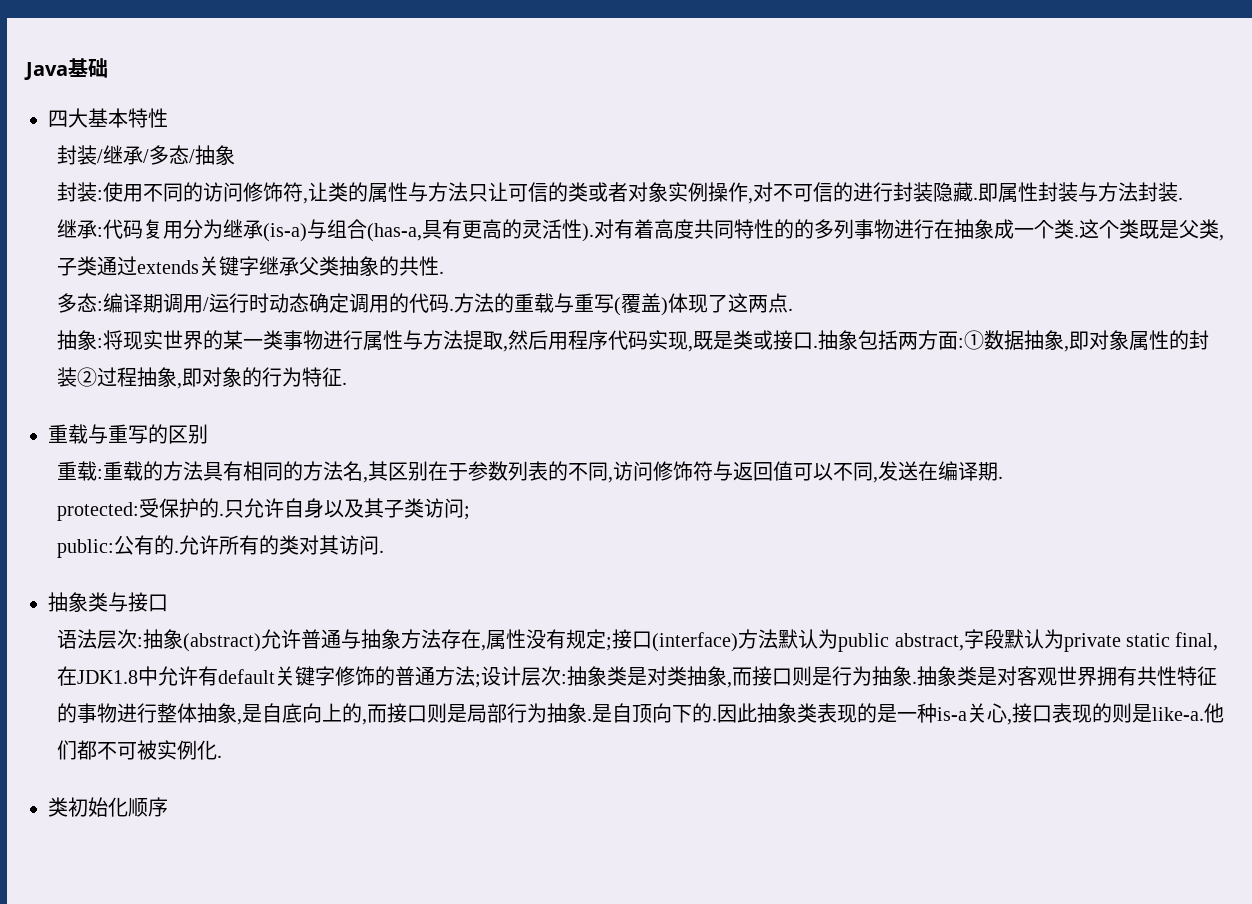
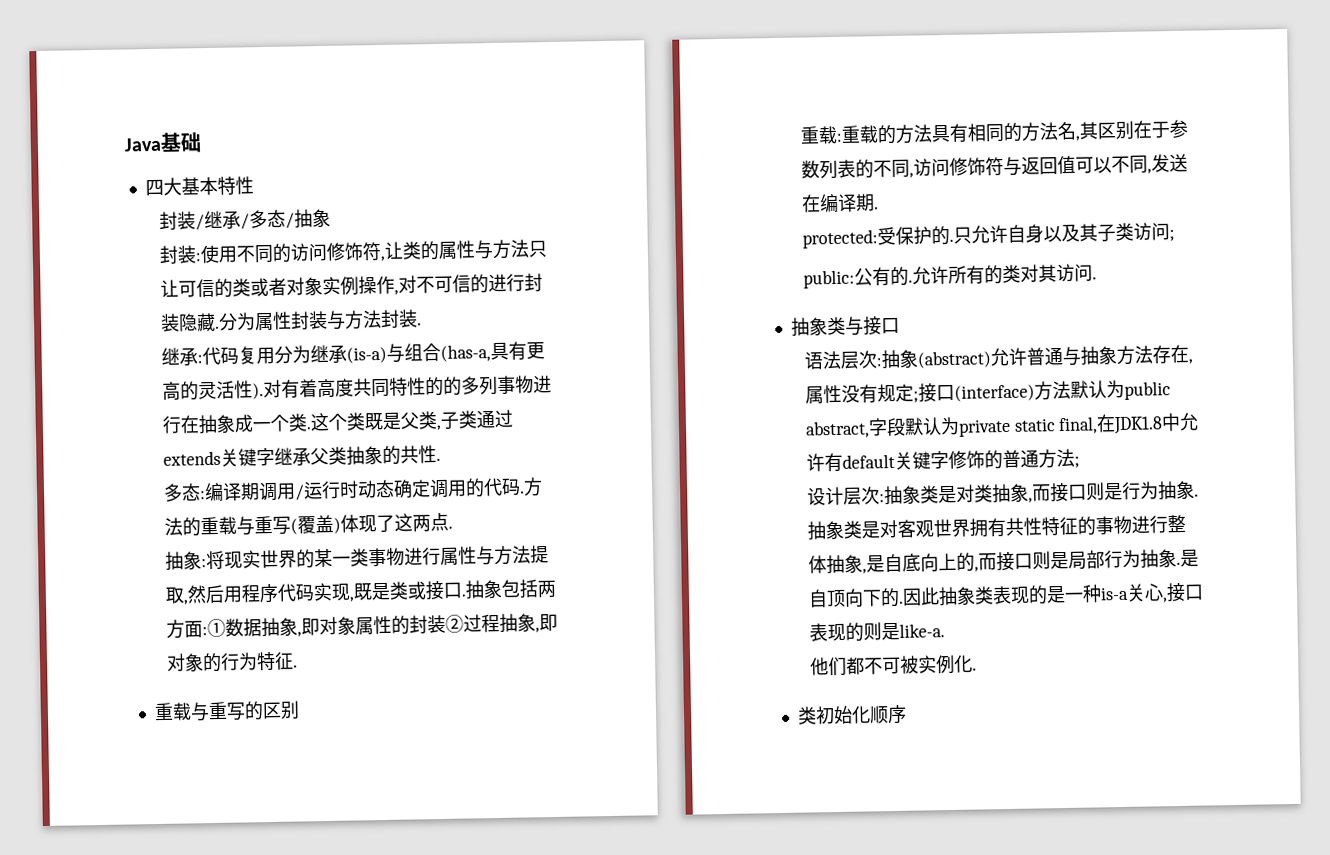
- 即属性封装与方法封装.
+ 分为属性封装与方法封装.
- 语法层次:抽象(abstract)允许普通与抽象方法存在,属性没有规定;接口(interface)方法默认为public abstract,字段默认为private static final,在JDK1.8中允许有default关键字修饰的普通方法;设计层次:抽象类是对类抽象,而接口则是行为抽象.
+ 语法层次:抽象(abstract)允许普通与抽象方法存在,属性没有规定;接口(interface)方法默认为public abstract,字段默认为private static final,在JDK1.8中允许有default关键字修饰的普通方法;
+ 设计层次:抽象类是对类抽象,而接口则是行为抽象.
- 因此抽象类表现的是一种is-a关心,接口表现的则是like-a.他们都不可被实例化.
+ 因此抽象类表现的是一种is-a关心,接口表现的则是like-a.
+ 他们都不可被实例化.

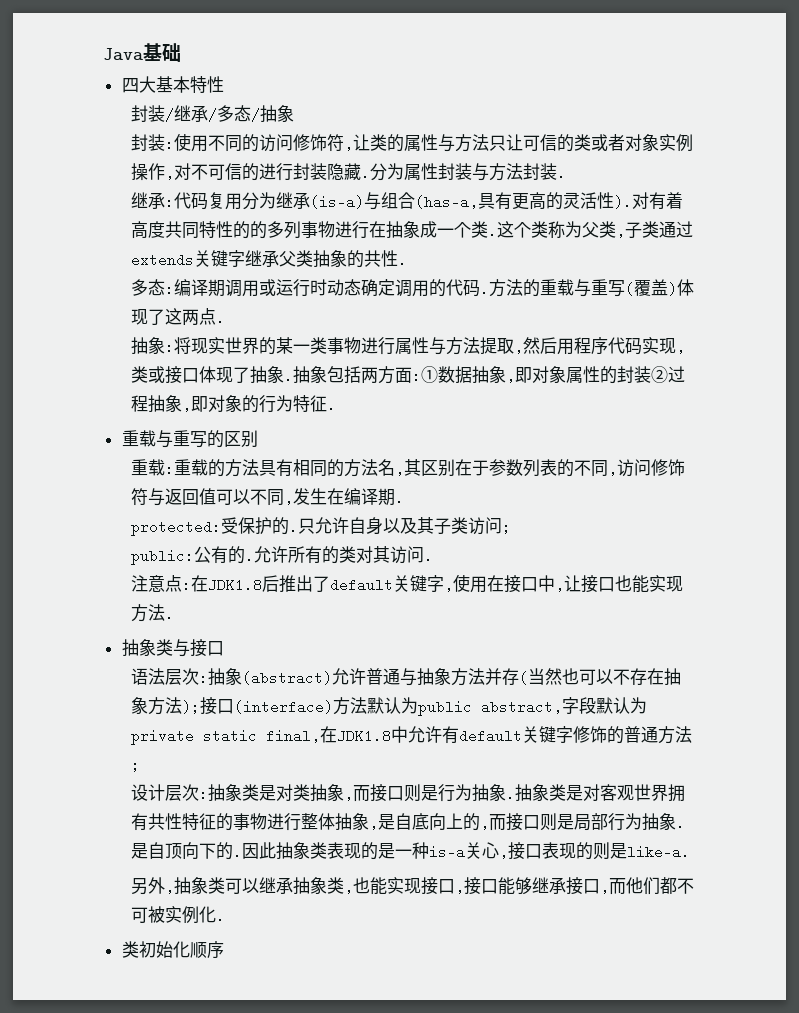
- 这个类既是父类,子类通过extends关键字继承父类抽象的共性.
+ 这个类称为父类,子类通过extends关键字继承父类抽象的共性.
- 多态:编译期调用/运行时动态确定调用的代码.
+ 多态:编译期调用或运行时动态确定调用的代码.
- 抽象:将现实世界的某一类事物进行属性与方法提取,然后用程序代码实现,既是类或接口.
+ 抽象:将现实世界的某一类事物进行属性与方法提取,然后用程序代码实现,类或接口体现了抽象.
- 重载:重载的方法具有相同的方法名,其区别在于参数列表的不同,访问修饰符与返回值可以不同,发送在编译期.
+ 重载:重载的方法具有相同的方法名,其区别在于参数列表的不同,访问修饰符与返回值可以不同,发生在编译期.
+ 注意点:在JDK1.8后推出了default关键字,使用在接口中,让接口也能实现方法.
- 语法层次:抽象(abstract)允许普通与抽象方法存在,属性没有规定;接口(interface)方法默认为public abstract,字段默认为private static final,在JDK1.8中允许有default关键字修饰的普通方法;
+ 语法层次:抽象(abstract)允许普通与抽象方法并存(当然也可以不存在抽象方法);接口(interface)方法默认为public abstract,字段默认为private static final,在JDK1.8中允许有default关键字修饰的普通方法;
- 他们都不可被实例化.
+ 另外,抽象类可以继承抽象类,也能实现接口,接口能够继承接口,而他们都不可被实例化.

